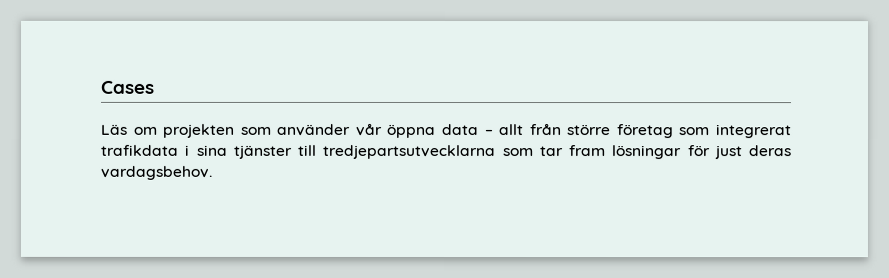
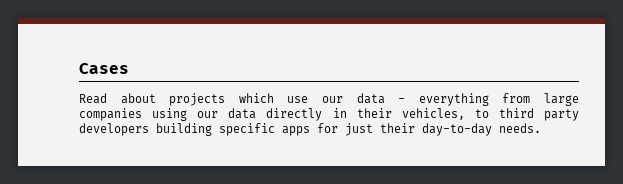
- Läs om projekten som använder vår öppna data – allt från större företag som integrerat trafikdata i sina tjänster till tredjepartsutvecklarna som tar fram lösningar för just deras vardagsbehov.
+ Read about projects which use our data - everything from large companies using our data directly in their vehicles, to third party developers building specific apps for just their day-to-day needs.

